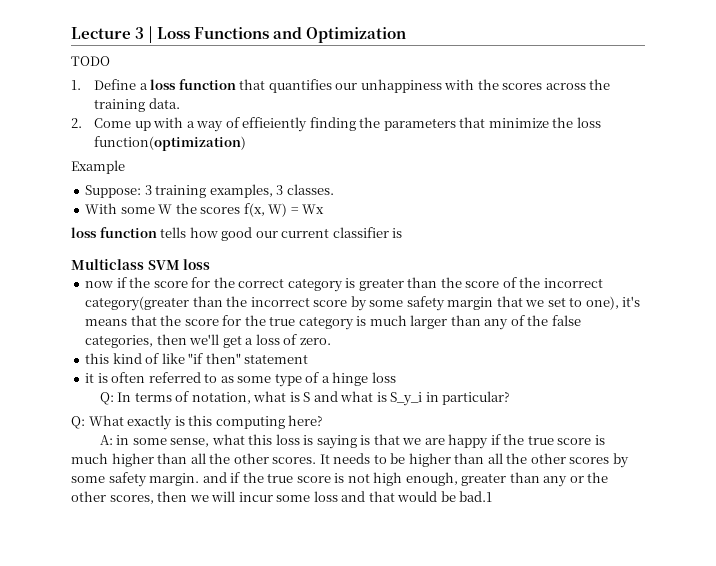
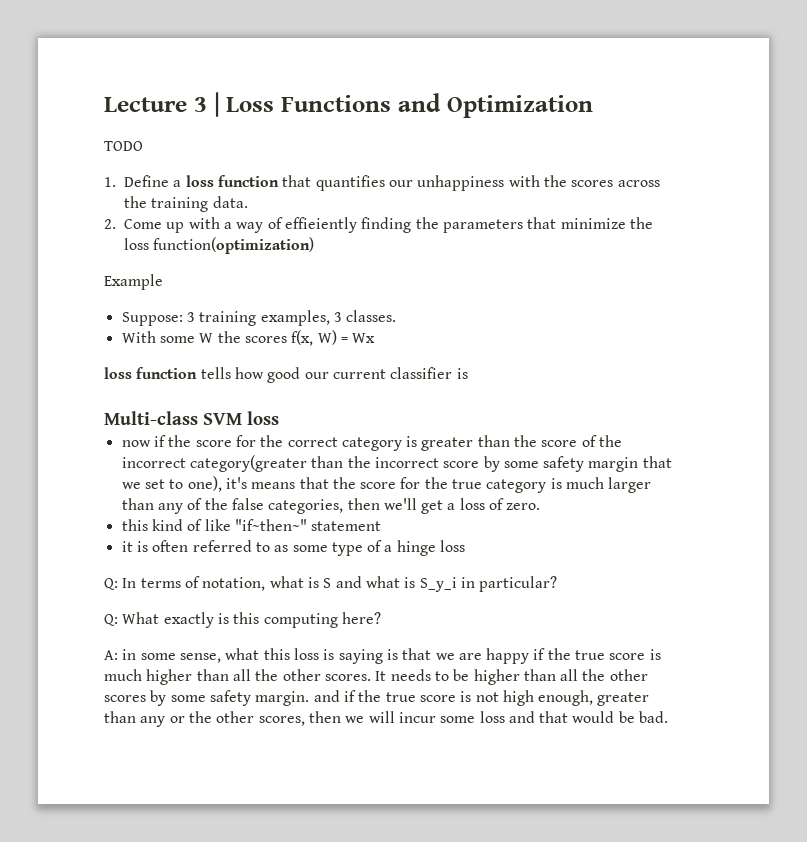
- Multiclass SVM loss
+ Multi-class SVM loss
- this kind of like "if then" statement
+ this kind of like "if~then~" statement
- It needs to be higher than all the other scores by some safety margin. and if the true score is not high enough, greater than any or the other scores, then we will incur some loss and that would be bad.1
+ It needs to be higher than all the other scores by some safety margin. and if the true score is not high enough, greater than any or the other scores, then we will incur some loss and that would be bad.

